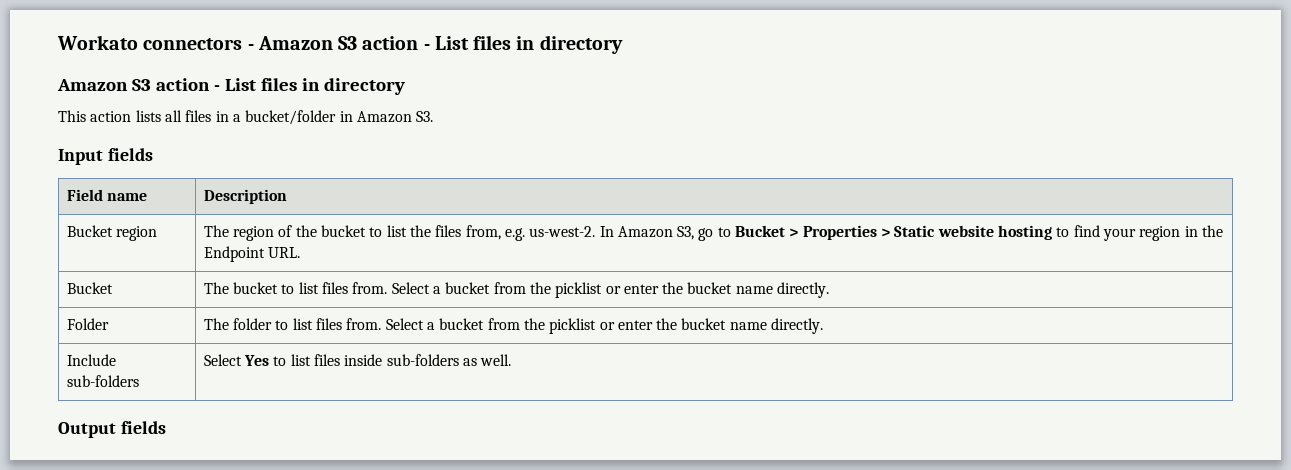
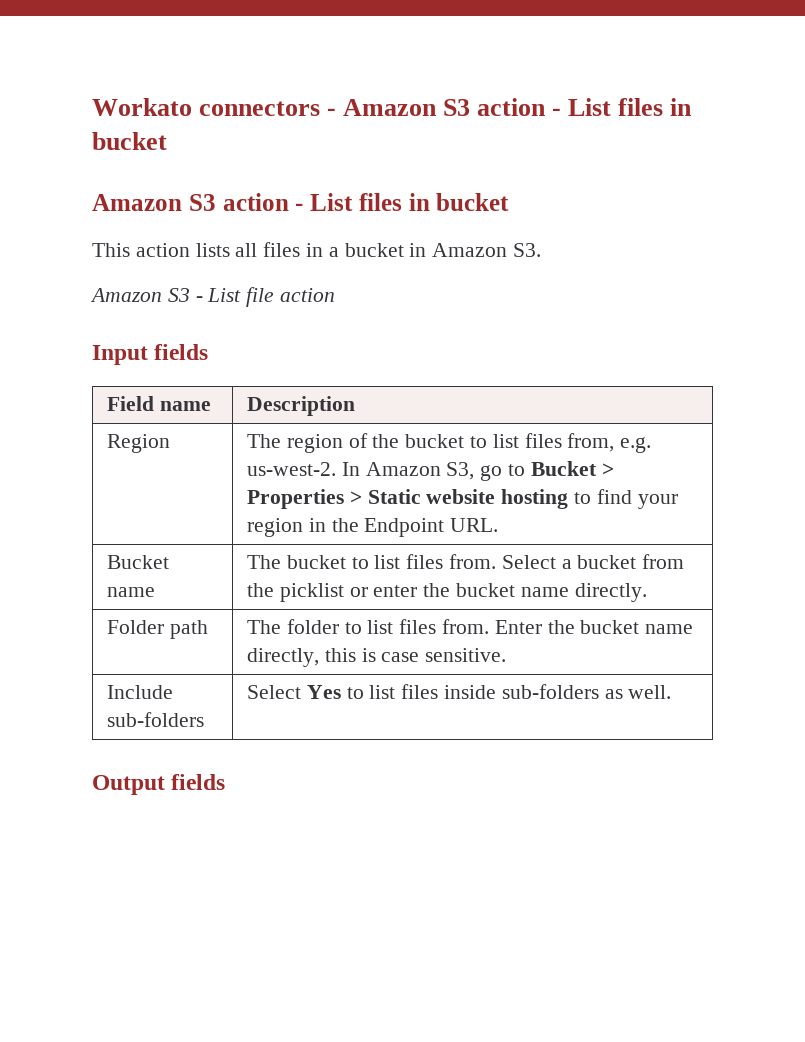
- Workato connectors - Amazon S3 action - List files in directory
- Amazon S3 action - List files in directory
+ Workato connectors - Amazon S3 action - List files in bucket
+ Amazon S3 action - List files in bucket
- This action lists all files in a bucket/folder in Amazon S3.
+ This action lists all files in a bucket in Amazon S3.
+ Amazon S3 - List file action
- Bucket region | The region of the bucket to list the files from, e.g. us-west-2. In Amazon S3, go to Bucket > Properties > Static website hosting to find your region in the Endpoint URL.
+ Region | The region of the bucket to list files from, e.g. us-west-2. In Amazon S3, go to Bucket > Properties > Static website hosting to find your region in the Endpoint URL.
- Bucket | The bucket to list files from. Select a bucket from the picklist or enter the bucket name directly.
+ Bucket name | The bucket to list files from. Select a bucket from the picklist or enter the bucket name directly.
- Folder | The folder to list files from. Select a bucket from the picklist or enter the bucket name directly.
+ Folder path | The folder to list files from. Enter the bucket name directly, this is case sensitive.

